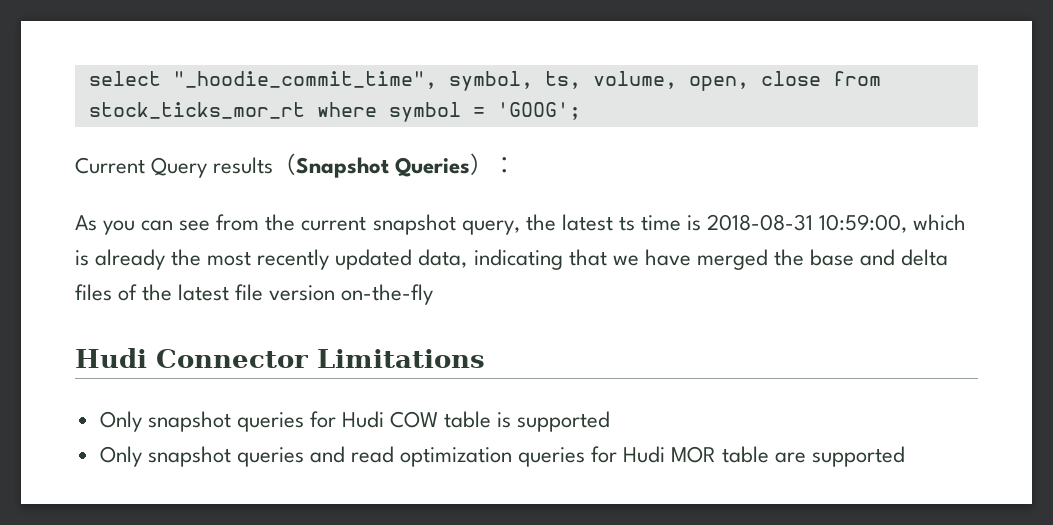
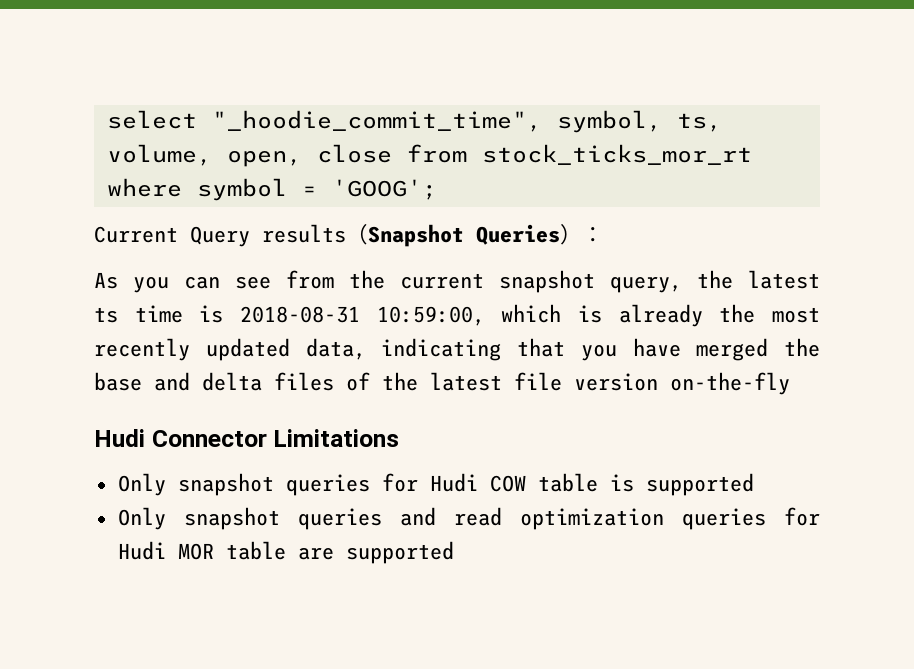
- As you can see from the current snapshot query, the latest ts time is 2018-08-31 10:59:00, which is already the most recently updated data, indicating that we have merged the base and delta files of the latest file version on-the-fly
+ As you can see from the current snapshot query, the latest ts time is 2018-08-31 10:59:00, which is already the most recently updated data, indicating that you have merged the base and delta files of the latest file version on-the-fly

